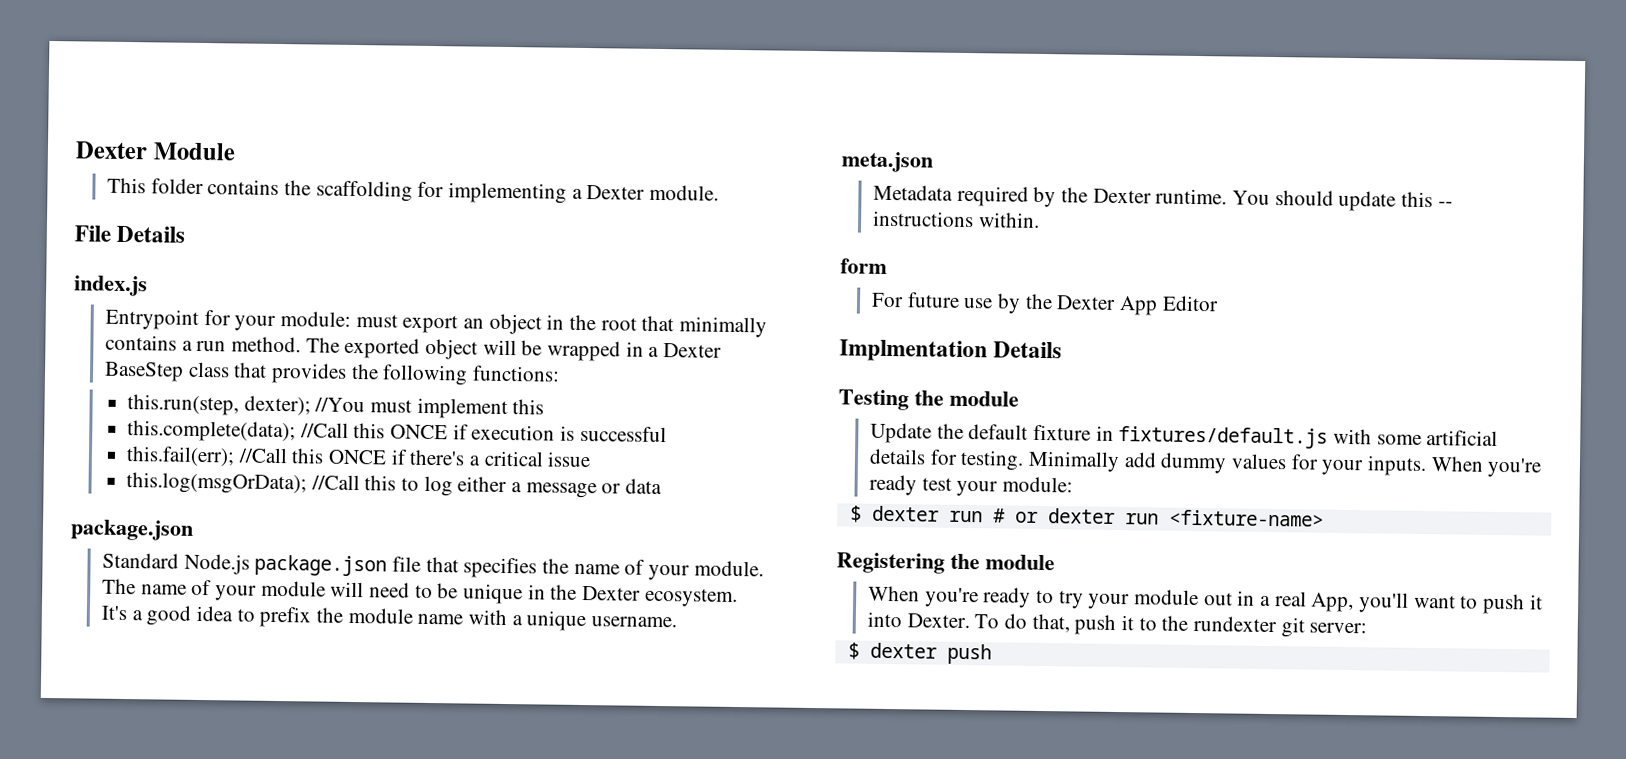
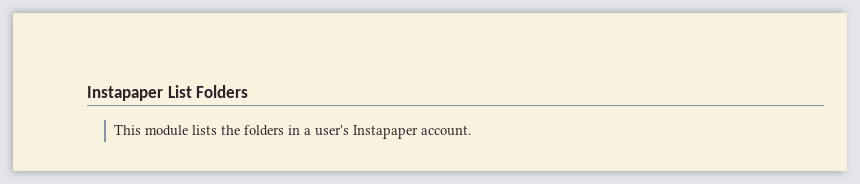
- Dexter Module
- This folder contains the scaffolding for implementing a Dexter module.
- File Details
- index.js
- Entrypoint for your module: must export an object in the root that minimally contains a run method. The exported object will be wrapped in a Dexter BaseStep class that provides the following functions:
- this.run(step, dexter); //You must implement this
- this.complete(data); //Call this ONCE if execution is successful
- this.fail(err); //Call this ONCE if there's a critical issue
- this.log(msgOrData); //Call this to log either a message or data
- package.json
- Standard Node.js package.json file that specifies the name of your module. The name of your module will need to be unique in the Dexter ecosystem.
- It's a good idea to prefix the module name with a unique username.
- meta.json
- Metadata required by the Dexter runtime. You should update this -- instructions within.
- form
- For future use by the Dexter App Editor
- Implmentation Details
- Testing the module
- Update the default fixture in fixtures/default.js with some artificial details for testing. Minimally add dummy values for your inputs. When you're ready test your module:
- $ dexter run # or dexter run <fixture-name>
- Registering the module
- When you're ready to try your module out in a real App, you'll want to push it into Dexter. To do that, push it to the rundexter git server:
- $ dexter push
+ Instapaper List Folders
+ This module lists the folders in a user's Instapaper account.

